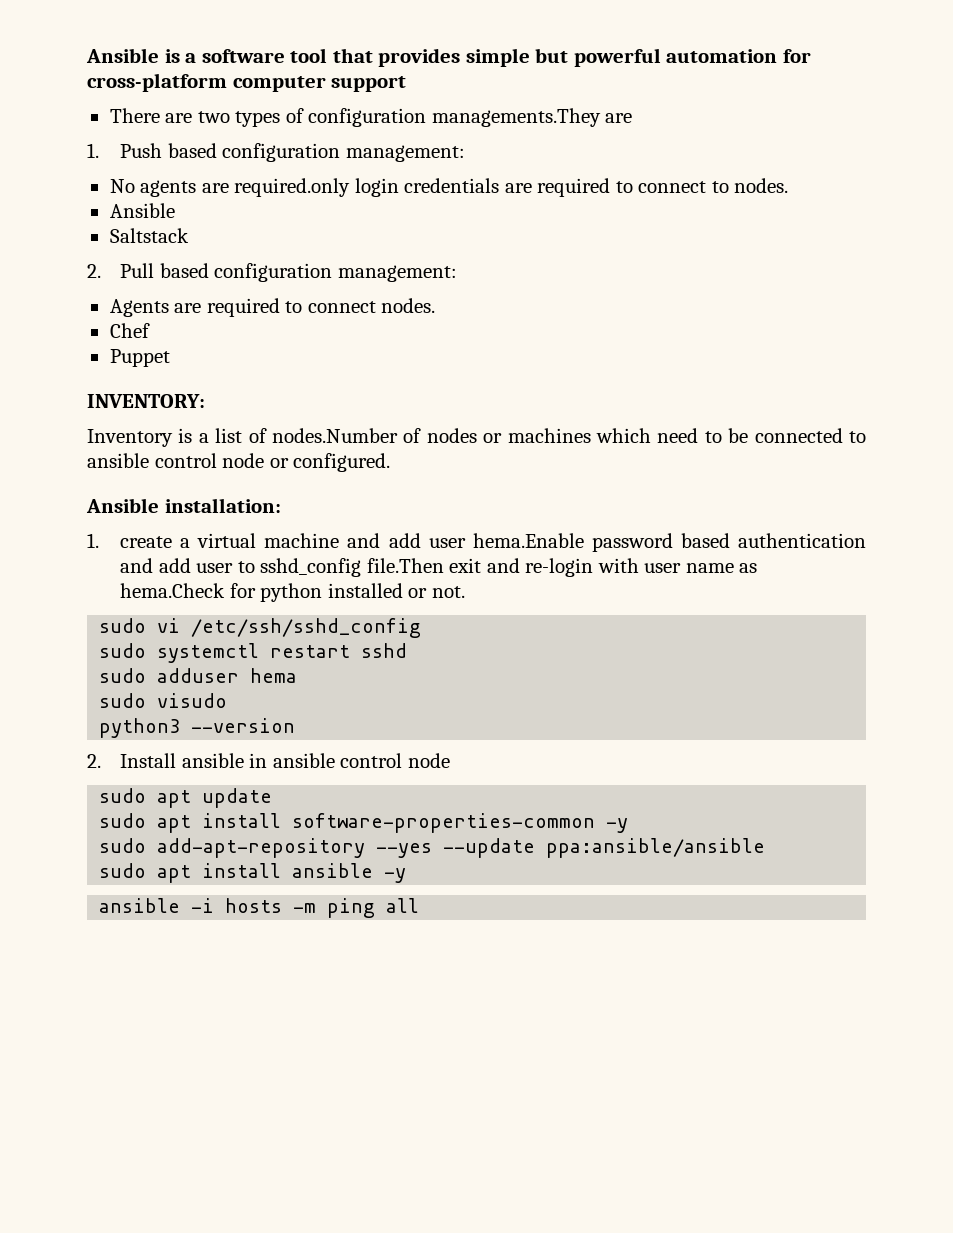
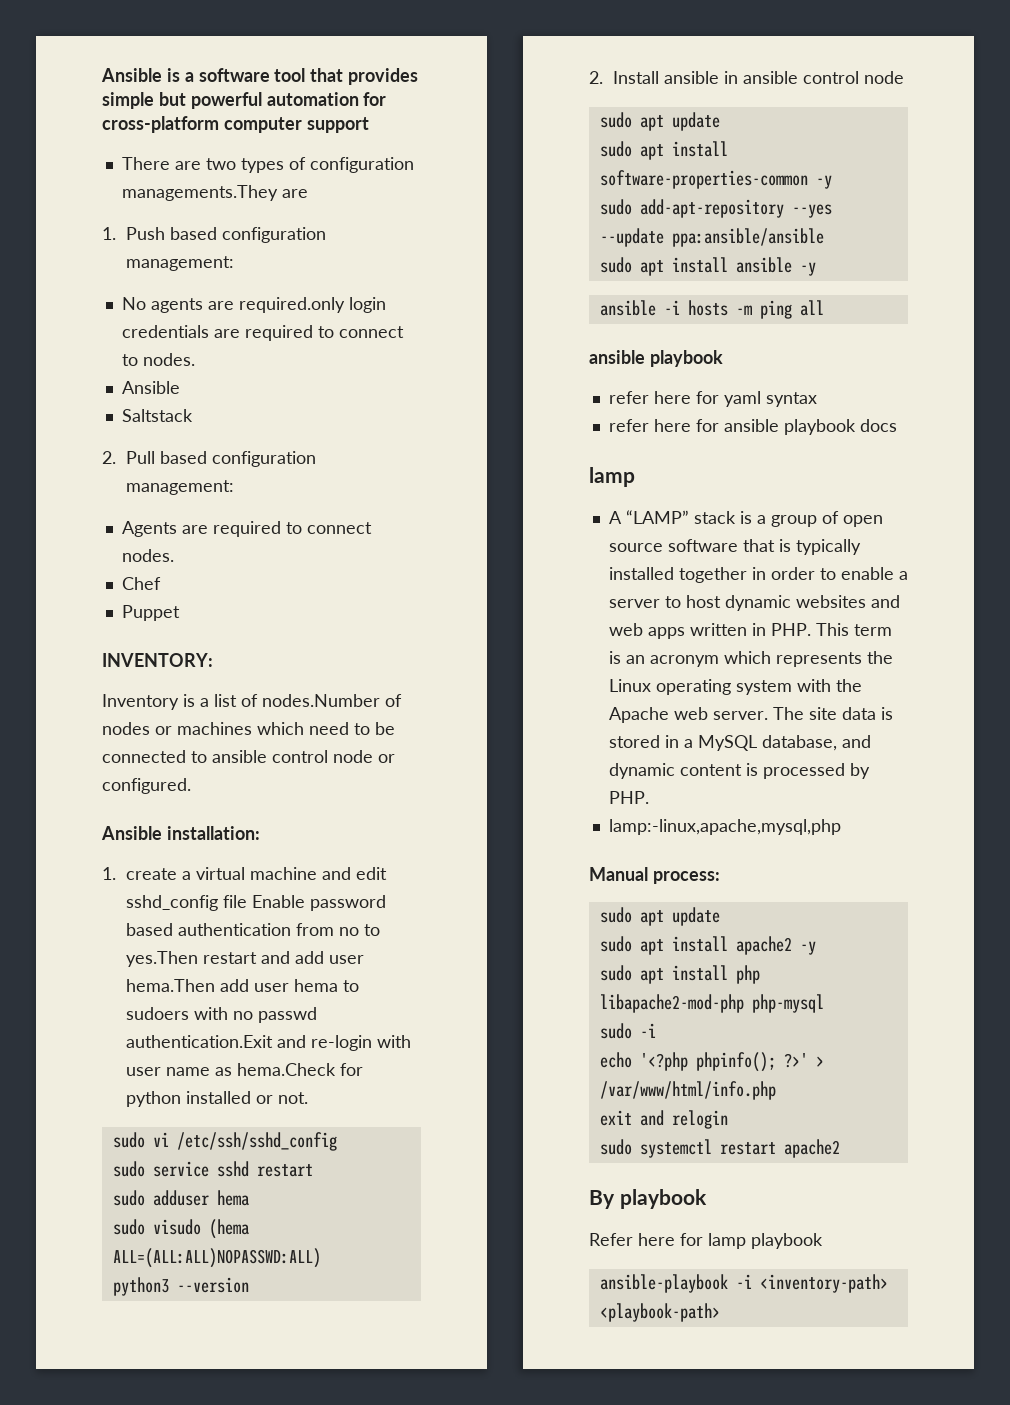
- 1. create a virtual machine and add user hema.Enable password based authentication and add user to sshd_config file.Then exit and re-login with user name as hema.Check for python installed or not.
+ 1. create a virtual machine and edit sshd_config file Enable password based authentication from no to yes.Then restart and add user hema.Then add user hema to sudoers with no passwd authentication.Exit and re-login with user name as hema.Check for python installed or not.
- sudo systemctl restart sshd
+ sudo service sshd restart
- sudo visudo
+ sudo visudo (hema ALL=(ALL:ALL)NOPASSWD:ALL)
  ansible -i hosts -m ping all
+ ansible playbook
+ refer here for yaml syntax
+ refer here for ansible playbook docs
+ lamp
+ A “LAMP” stack is a group of open source software that is typically installed together in order to enable a server to host dynamic websites and web apps written in PHP. This term is an acronym which represents the Linux operating system with the Apache web server. The site data is stored in a MySQL database, and dynamic content is processed by PHP.
+ lamp:-linux,apache,mysql,php
+ Manual process:
+ sudo apt update
+ sudo apt install apache2 -y
+ sudo apt install php libapache2-mod-php php-mysql
+ sudo -i
+ echo '<?php phpinfo(); ?>' > /var/www/html/info.php
+ exit and relogin
+ sudo systemctl restart apache2
+ By playbook
+ Refer here for lamp playbook
+ ansible-playbook -i <inventory-path> <playbook-path>

